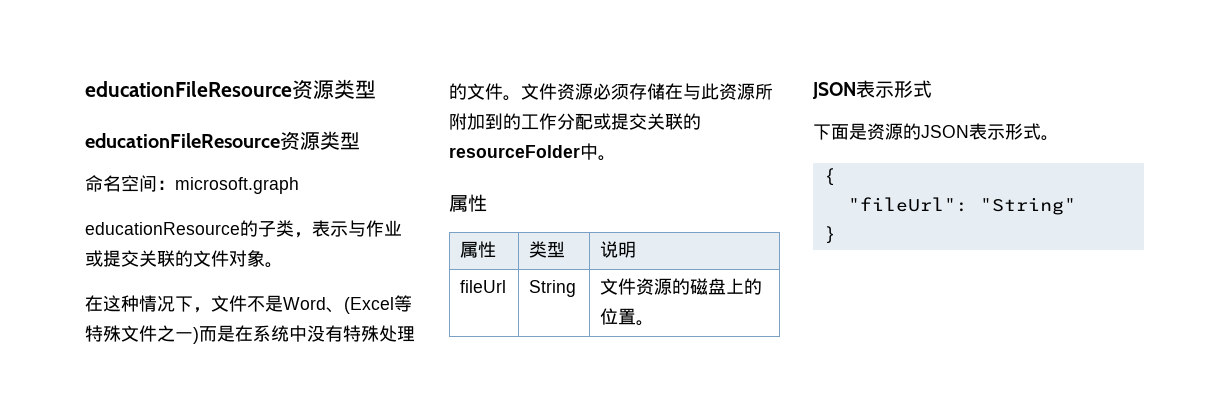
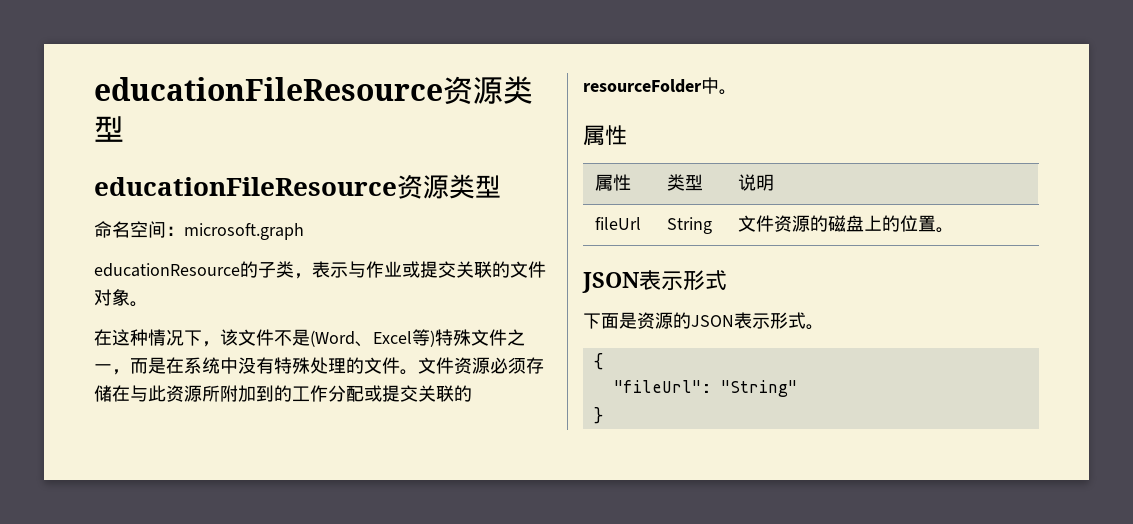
- 在这种情况下，文件不是Word、(Excel等特殊文件之一)而是在系统中没有特殊处理的文件。
+ 在这种情况下，该文件不是(Word、Excel等)特殊文件之一，而是在系统中没有特殊处理的文件。

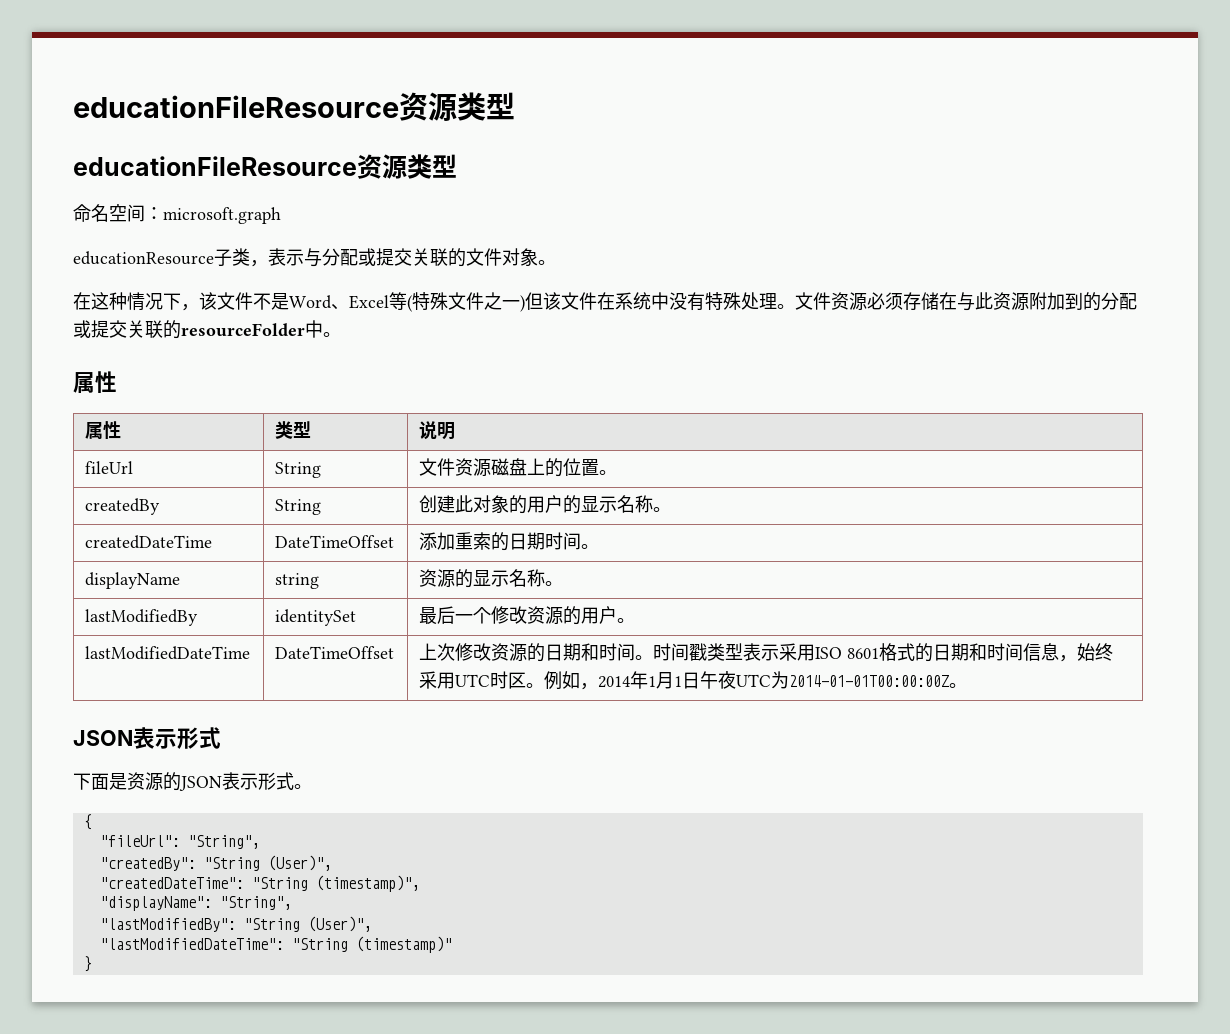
- educationResource的子类，表示与作业或提交关联的文件对象。
+ educationResource子类，表示与分配或提交关联的文件对象。
- 在这种情况下，该文件不是(Word、Excel等)特殊文件之一，而是在系统中没有特殊处理的文件。
+ 在这种情况下，该文件不是Word、Excel等(特殊文件之一)但该文件在系统中没有特殊处理。
- 文件资源必须存储在与此资源所附加到的工作分配或提交关联的resourceFolder中。
+ 文件资源必须存储在与此资源附加到的分配或提交关联的resourceFolder中。
- fileUrl | String | 文件资源的磁盘上的位置。
+ fileUrl | String | 文件资源磁盘上的位置。
+ createdBy | String | 创建此对象的用户的显示名称。
+ createdDateTime | DateTimeOffset | 添加重索的日期时间。
+ displayName | string | 资源的显示名称。
+ lastModifiedBy | identitySet | 最后一个修改资源的用户。
+ lastModifiedDateTime | DateTimeOffset | 上次修改资源的日期和时间。时间戳类型表示采用ISO 8601格式的日期和时间信息，始终采用UTC时区。例如，2014年1月1日午夜UTC为2014-01-01T00:00:00Z。
- "fileUrl": "String"
+ "fileUrl": "String",
+ "createdBy": "String (User)",
+ "createdDateTime": "String (timestamp)",
+ "displayName": "String",
+ "lastModifiedBy": "String (User)",
+ "lastModifiedDateTime": "String (timestamp)"

